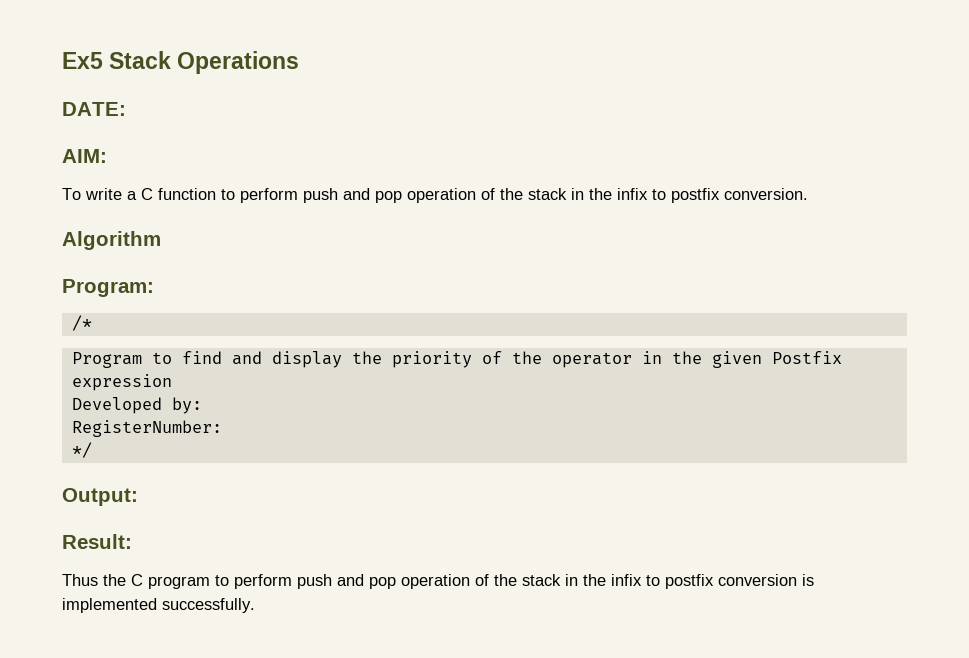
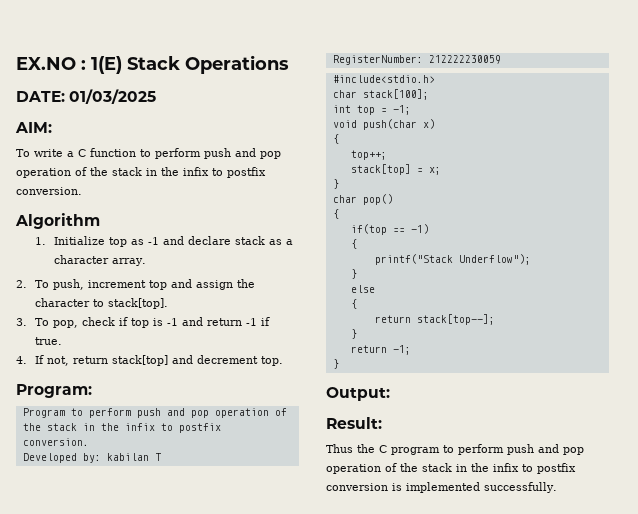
- Ex5 Stack Operations
+ EX.NO : 1(E) Stack Operations
- DATE:
+ DATE: 01/03/2025
+ 1. Initialize top as -1 and declare stack as a character array.
+ 2. To push, increment top and assign the character to stack[top].
+ 3. To pop, check if top is -1 and return -1 if true.
+ 4. If not, return stack[top] and decrement top.
- /*
- Program to find and display the priority of the operator in the given Postfix expression
+ Program to perform push and pop operation of the stack in the infix to postfix conversion.
- Developed by:
+ Developed by: kabilan T
- RegisterNumber:
- */
+ RegisterNumber: 212222230059
+ #include<stdio.h>
+ char stack[100];
+ int top = -1;
+ void push(char x)
+ {
+ top++;
+ stack[top] = x;
+ }
+ char pop()
+ {
+ if(top == -1)
+ {
+ printf("Stack Underflow");
+ }
+ else
+ {
+ return stack[top--];
+ }
+ return -1;
+ }

